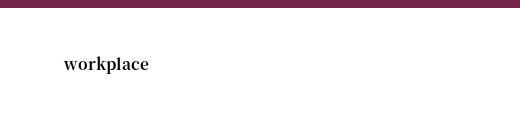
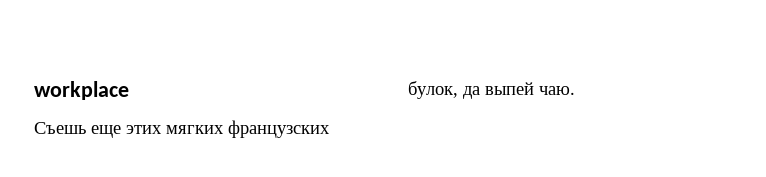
+ Съешь еще этих мягких французских булок, да выпей чаю.

